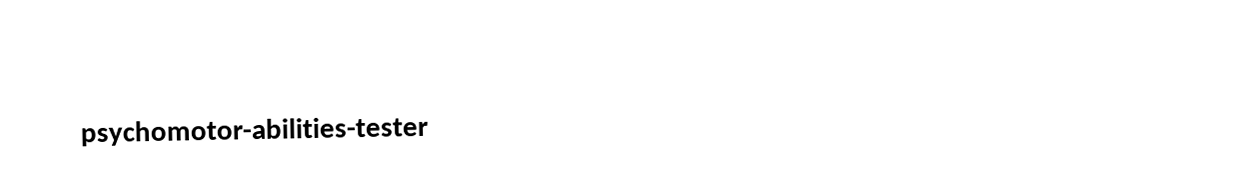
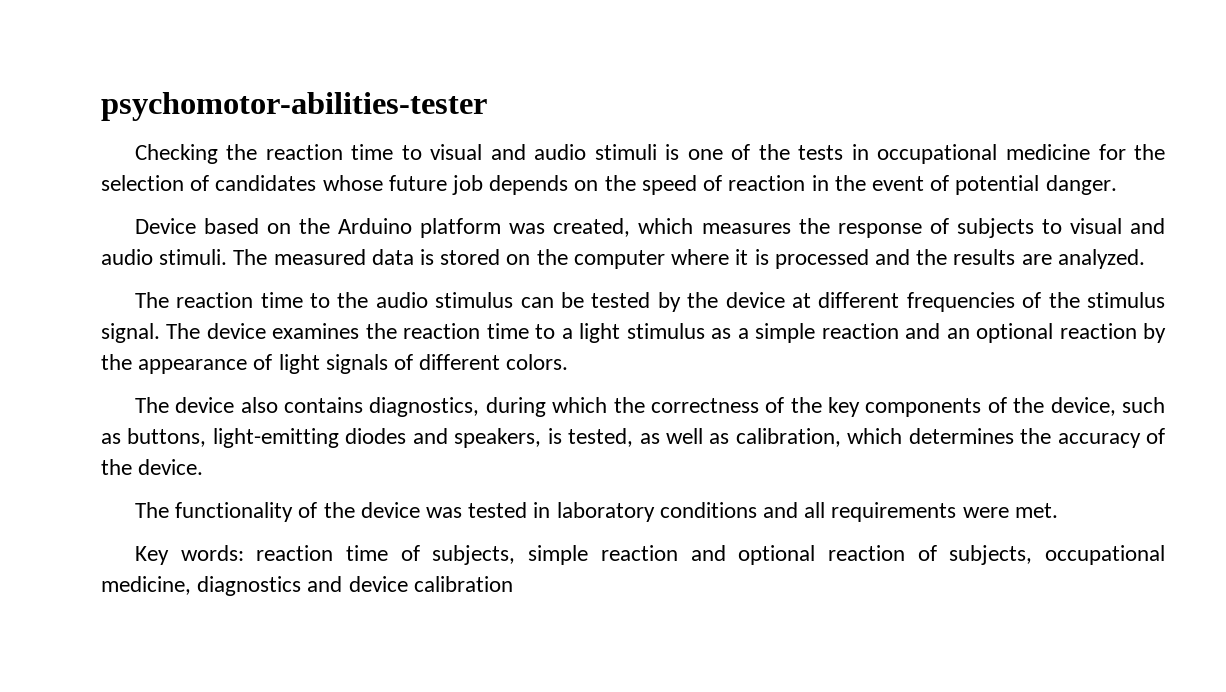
+ Checking the reaction time to visual and audio stimuli is one of the tests in occupational medicine for the selection of candidates whose future job depends on the speed of reaction in the event of potential danger.
+ Device based on the Arduino platform was created, which measures the response of subjects to visual and audio stimuli. The measured data is stored on the computer where it is processed and the results are analyzed.
+ The reaction time to the audio stimulus can be tested by the device at different frequencies of the stimulus signal. The device examines the reaction time to a light stimulus as a simple reaction and an optional reaction by the appearance of light signals of different colors.
+ The device also contains diagnostics, during which the correctness of the key components of the device, such as buttons, light-emitting diodes and speakers, is tested, as well as calibration, which determines the accuracy of the device.
+ The functionality of the device was tested in laboratory conditions and all requirements were met.
+ Key words: reaction time of subjects, simple reaction and optional reaction of subjects, occupational medicine, diagnostics and device calibration

